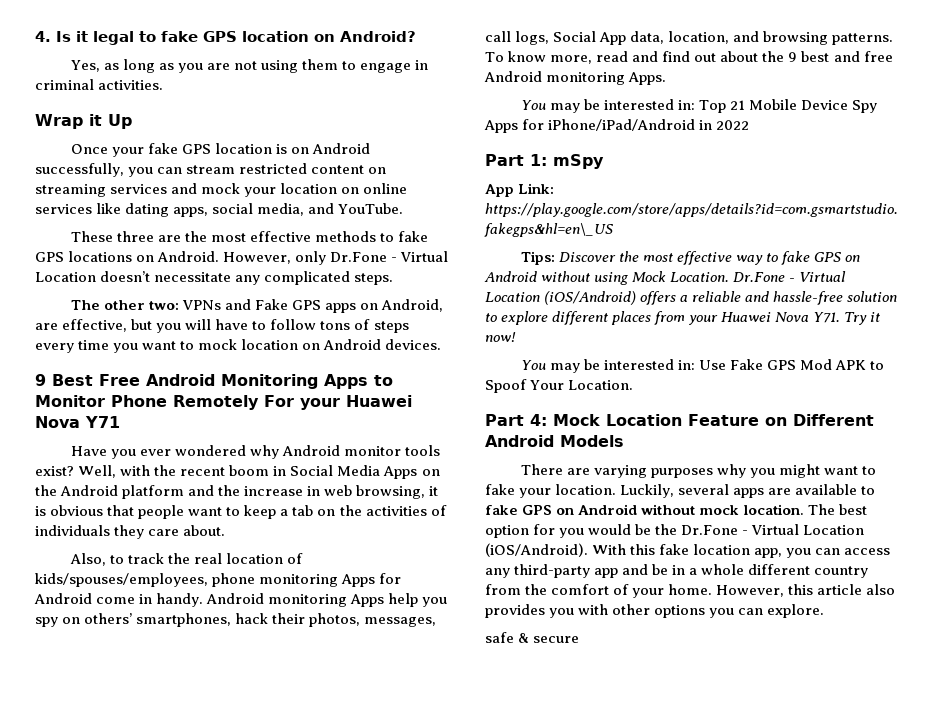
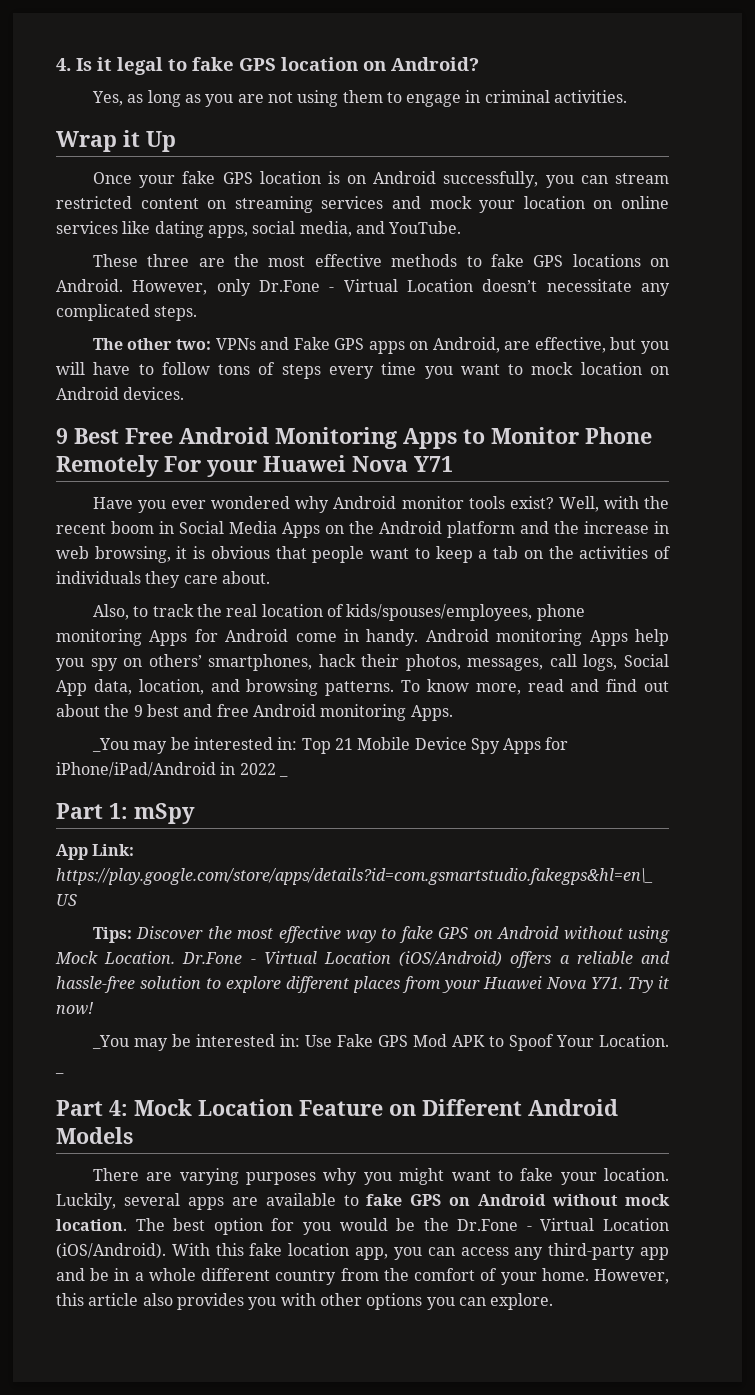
- You may be interested in: Top 21 Mobile Device Spy Apps for iPhone/iPad/Android in 2022
+ _You may be interested in: Top 21 Mobile Device Spy Apps for iPhone/iPad/Android in 2022 _
- You may be interested in: Use Fake GPS Mod APK to Spoof Your Location.
+ _You may be interested in: Use Fake GPS Mod APK to Spoof Your Location. _
- safe & secure

